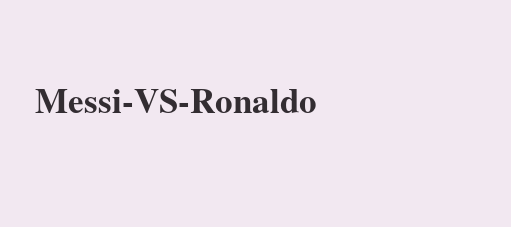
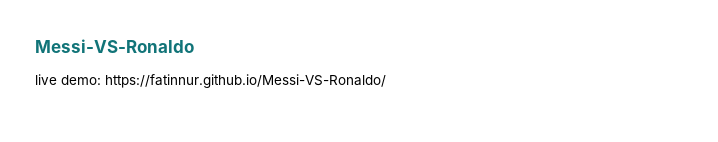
+ live demo: https://fatinnur.github.io/Messi-VS-Ronaldo/

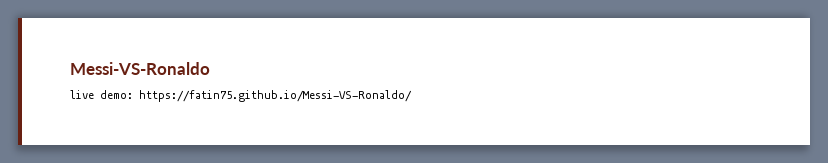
- live demo: https://fatinnur.github.io/Messi-VS-Ronaldo/
+ live demo: https://fatin75.github.io/Messi-VS-Ronaldo/

